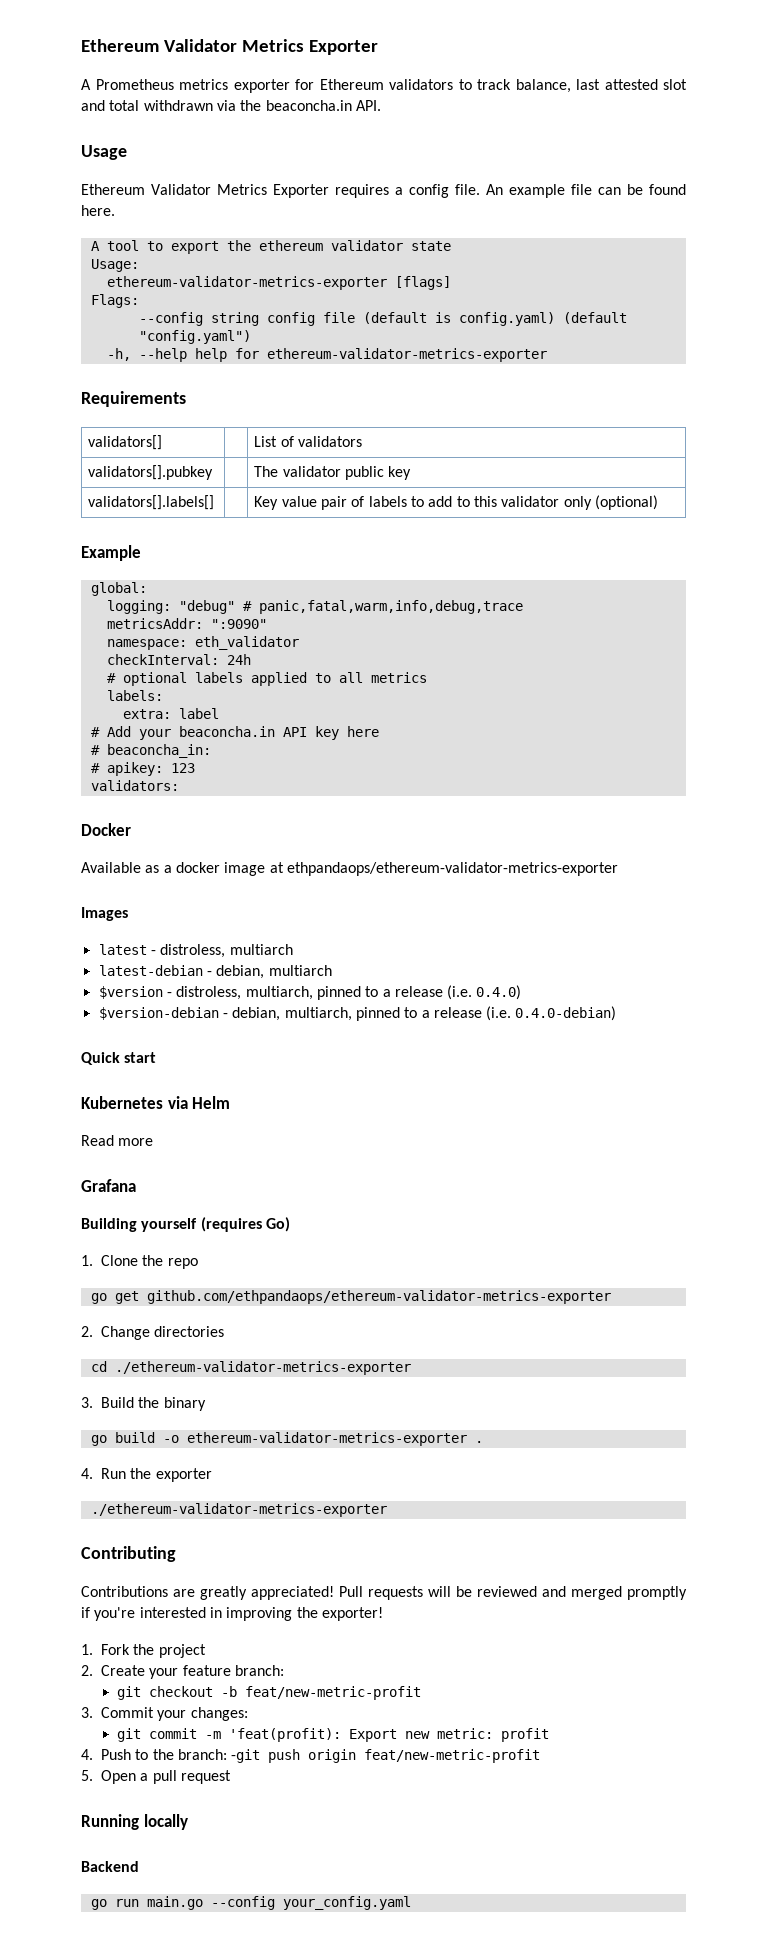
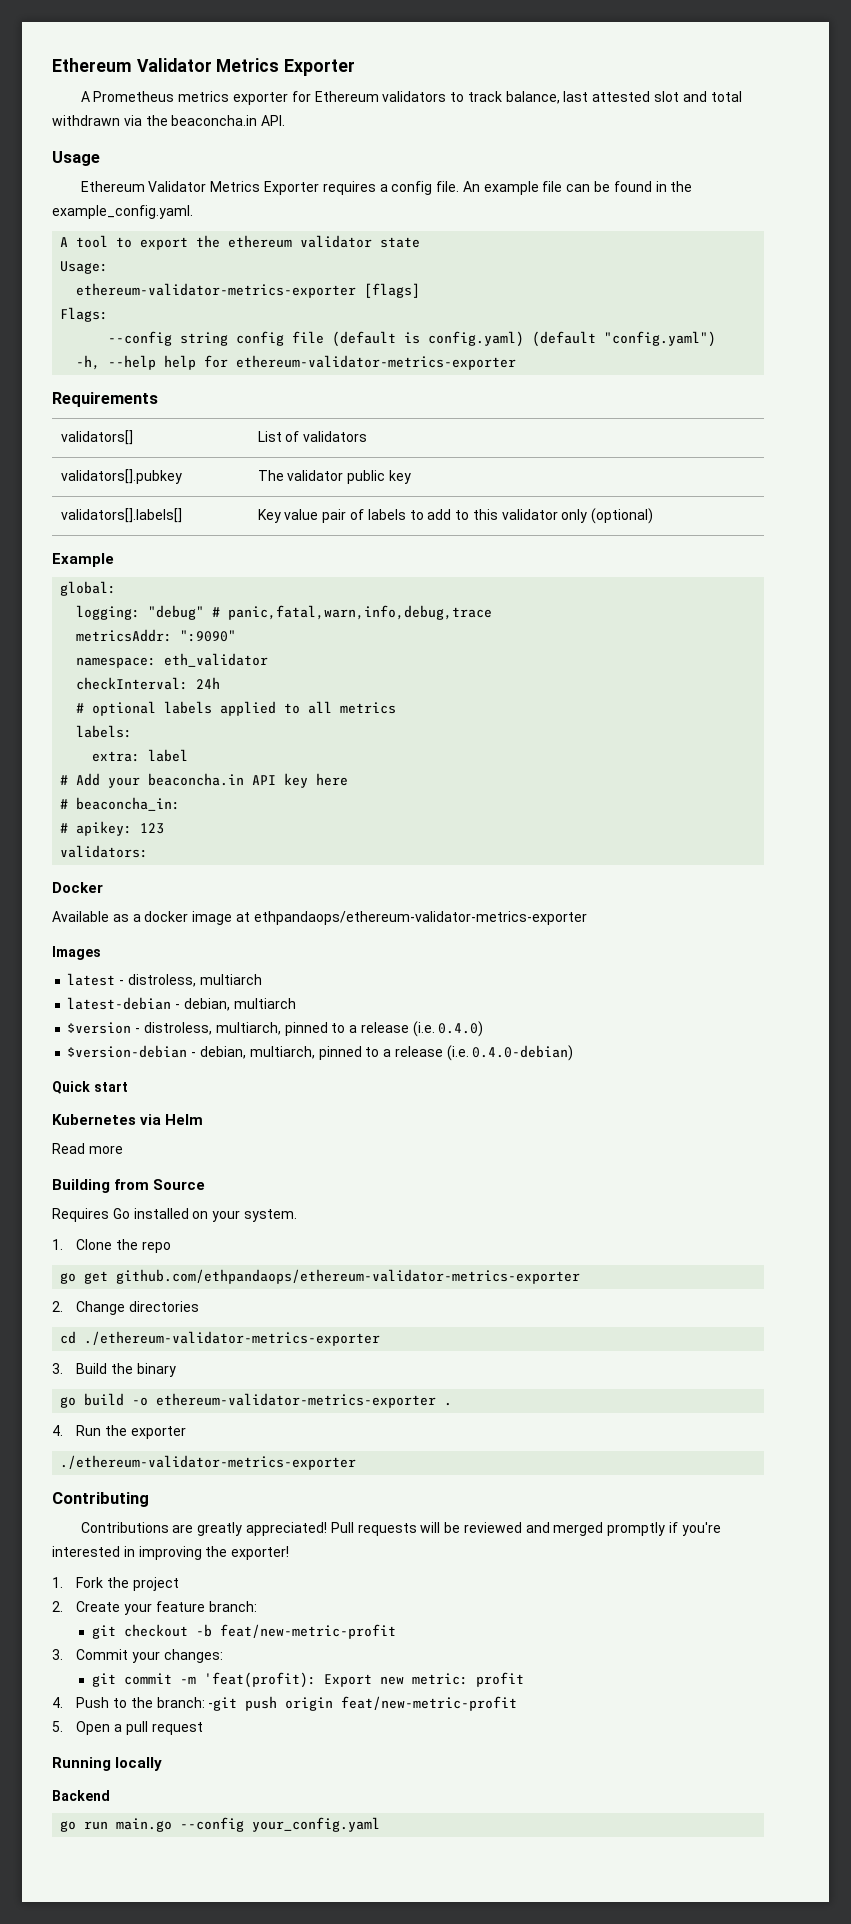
- An example file can be found here.
+ An example file can be found in the example_config.yaml.
- logging: "debug" # panic,fatal,warm,info,debug,trace
+ logging: "debug" # panic,fatal,warn,info,debug,trace
- Grafana
- Building yourself (requires Go)
+ Building from Source
+ Requires Go installed on your system.

